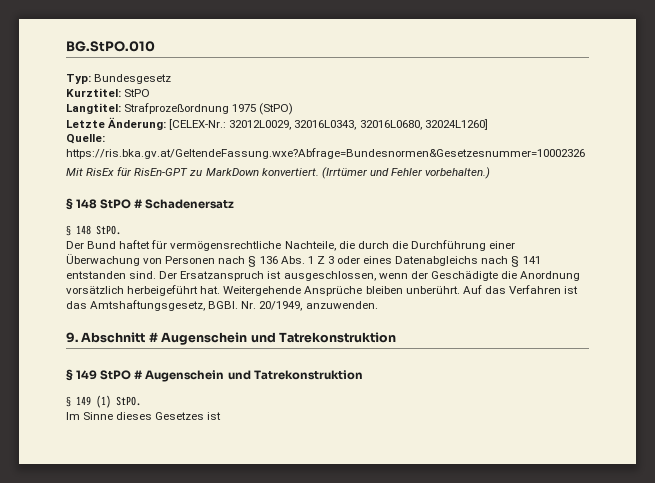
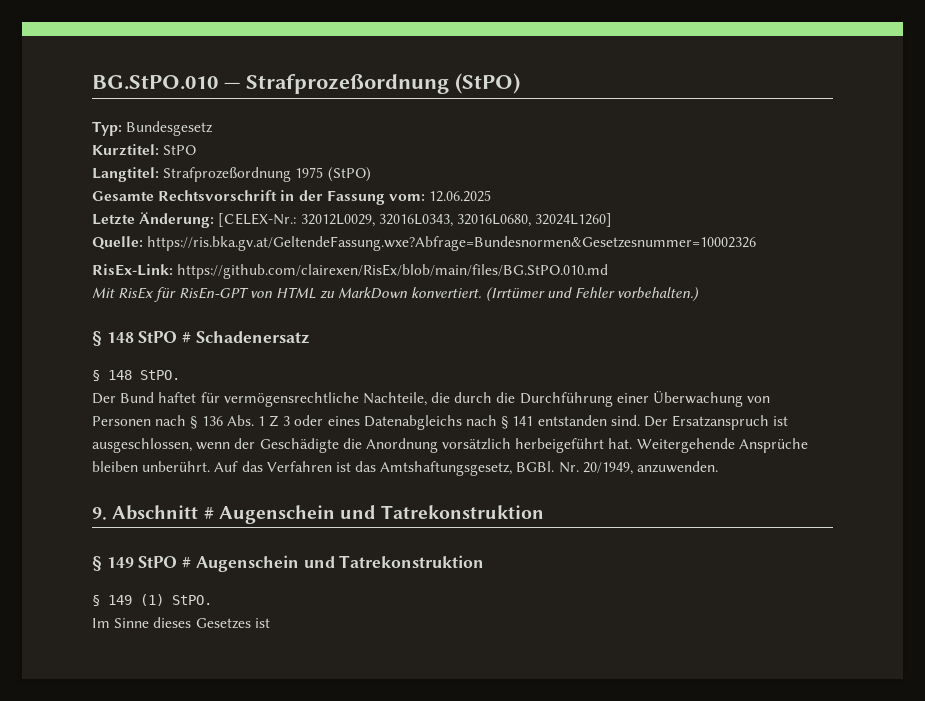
- BG.StPO.010
+ BG.StPO.010 — Strafprozeßordnung (StPO)
+ Gesamte Rechtsvorschrift in der Fassung vom: 12.06.2025
+ RisEx-Link: https://github.com/clairexen/RisEx/blob/main/files/BG.StPO.010.md
- Mit RisEx für RisEn-GPT zu MarkDown konvertiert.
+ Mit RisEx für RisEn-GPT von HTML zu MarkDown konvertiert.

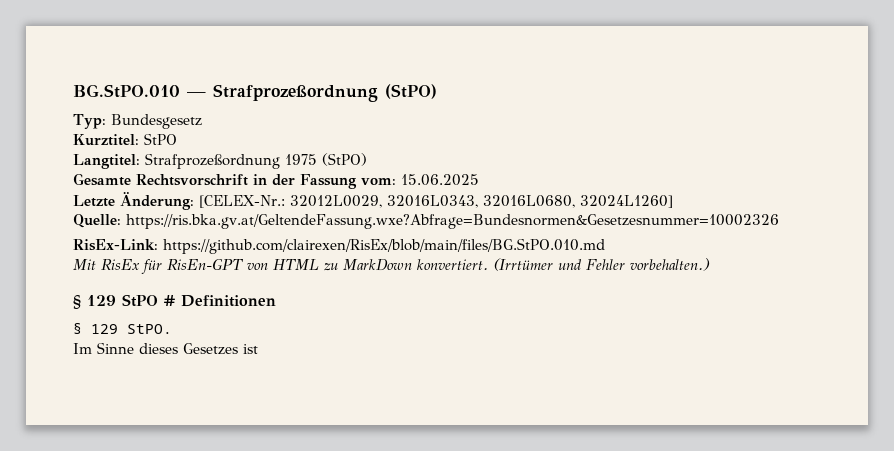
- Gesamte Rechtsvorschrift in der Fassung vom: 12.06.2025
+ Gesamte Rechtsvorschrift in der Fassung vom: 15.06.2025
- § 148 StPO # Schadenersatz
- § 148 StPO.
- Der Bund haftet für vermögensrechtliche Nachteile, die durch die Durchführung einer Überwachung von Personen nach § 136 Abs. 1 Z 3 oder eines Datenabgleichs nach § 141 entstanden sind. Der Ersatzanspruch ist ausgeschlossen, wenn der Geschädigte die Anordnung vorsätzlich herbeigeführt hat. Weitergehende Ansprüche bleiben unberührt. Auf das Verfahren ist das Amtshaftungsgesetz, BGBl. Nr. 20/1949, anzuwenden.
- 9. Abschnitt # Augenschein und Tatrekonstruktion
- § 149 StPO # Augenschein und Tatrekonstruktion
- § 149 (1) StPO.
+ § 129 StPO # Definitionen
+ § 129 StPO.

